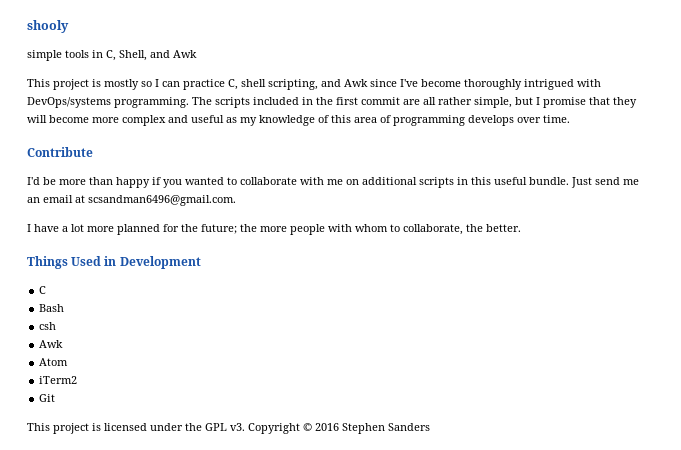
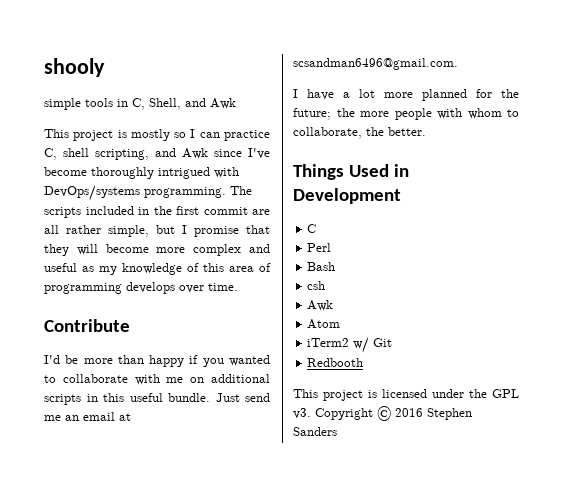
+ Perl
- iTerm2
- Git
+ iTerm2 w/ Git
+ Redbooth

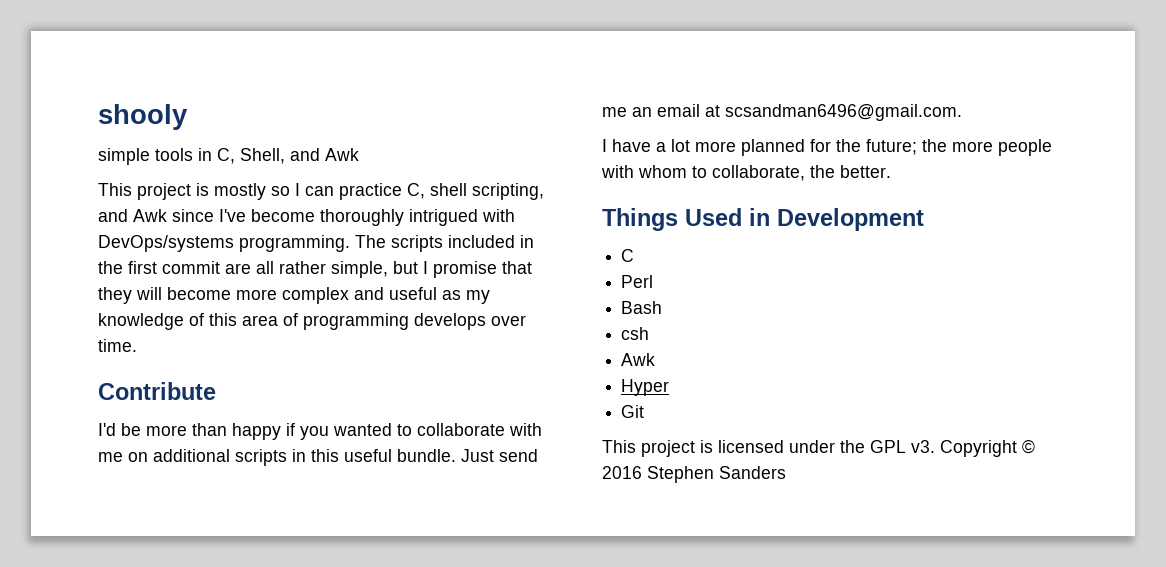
- Atom
- iTerm2 w/ Git
+ Hyper
+ Git
- Redbooth

